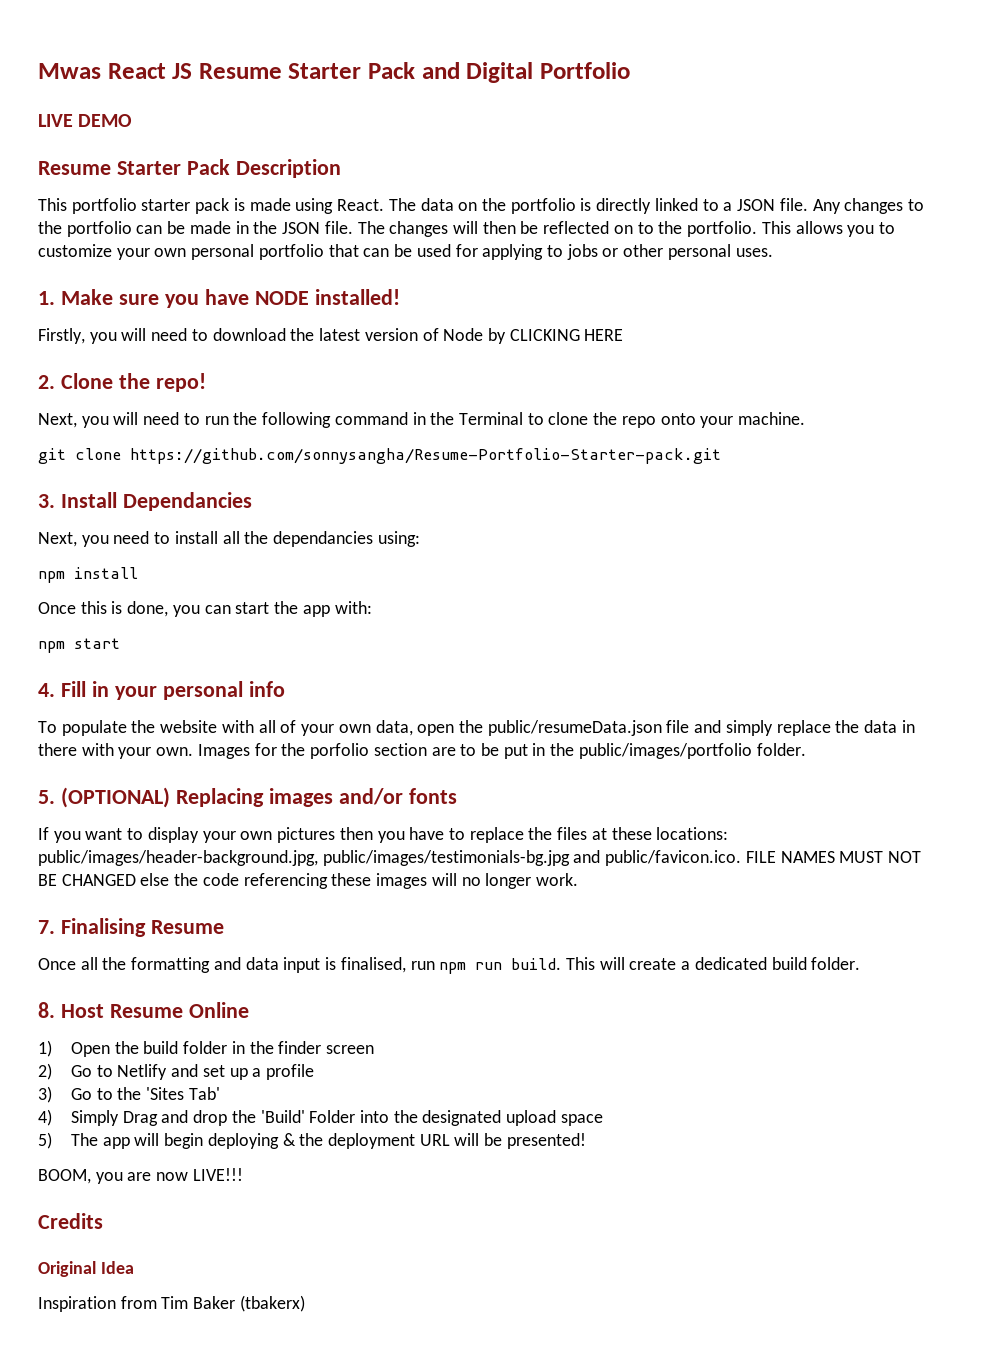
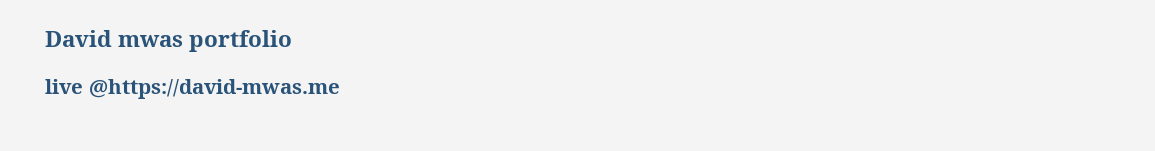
- Mwas React JS Resume Starter Pack and Digital Portfolio
- LIVE DEMO
- Resume Starter Pack Description
- This portfolio starter pack is made using React. The data on the portfolio is directly linked to a JSON file. Any changes to the portfolio can be made in the JSON file. The changes will then be reflected on to the portfolio. This allows you to customize your own personal portfolio that can be used for applying to jobs or other personal uses.
- 1. Make sure you have NODE installed!
- Firstly, you will need to download the latest version of Node by CLICKING HERE
- 2. Clone the repo!
- Next, you will need to run the following command in the Terminal to clone the repo onto your machine.
- git clone https://github.com/sonnysangha/Resume-Portfolio-Starter-pack.git
- 3. Install Dependancies
- Next, you need to install all the dependancies using:
- npm install
- Once this is done, you can start the app with:
- npm start
- 4. Fill in your personal info
- To populate the website with all of your own data, open the public/resumeData.json file and simply replace the data in there with your own. Images for the porfolio section are to be put in the public/images/portfolio folder.
- 5. (OPTIONAL) Replacing images and/or fonts
- If you want to display your own pictures then you have to replace the files at these locations: public/images/header-background.jpg, public/images/testimonials-bg.jpg and public/favicon.ico. FILE NAMES MUST NOT BE CHANGED else the code referencing these images will no longer work.
- 7. Finalising Resume
- Once all the formatting and data input is finalised, run npm run build. This will create a dedicated build folder.
- 8. Host Resume Online
- 1) Open the build folder in the finder screen
- 2) Go to Netlify and set up a profile
- 3) Go to the 'Sites Tab'
- 4) Simply Drag and drop the 'Build' Folder into the designated upload space
- 5) The app will begin deploying & the deployment URL will be presented!
- BOOM, you are now LIVE!!!
- Credits
- Original Idea
- Inspiration from Tim Baker (tbakerx)
+ David mwas portfolio
+ live @https://david-mwas.me

